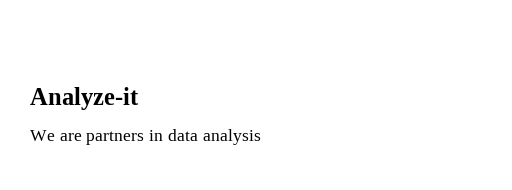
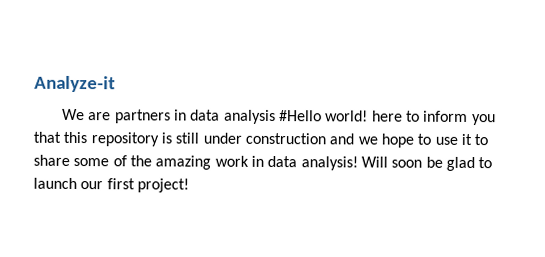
- We are partners in data analysis
+ We are partners in data analysis #Hello world! here to inform you that this repository is still under construction and we hope to use it to share some of the amazing work in data analysis! Will soon be glad to launch our first project!

